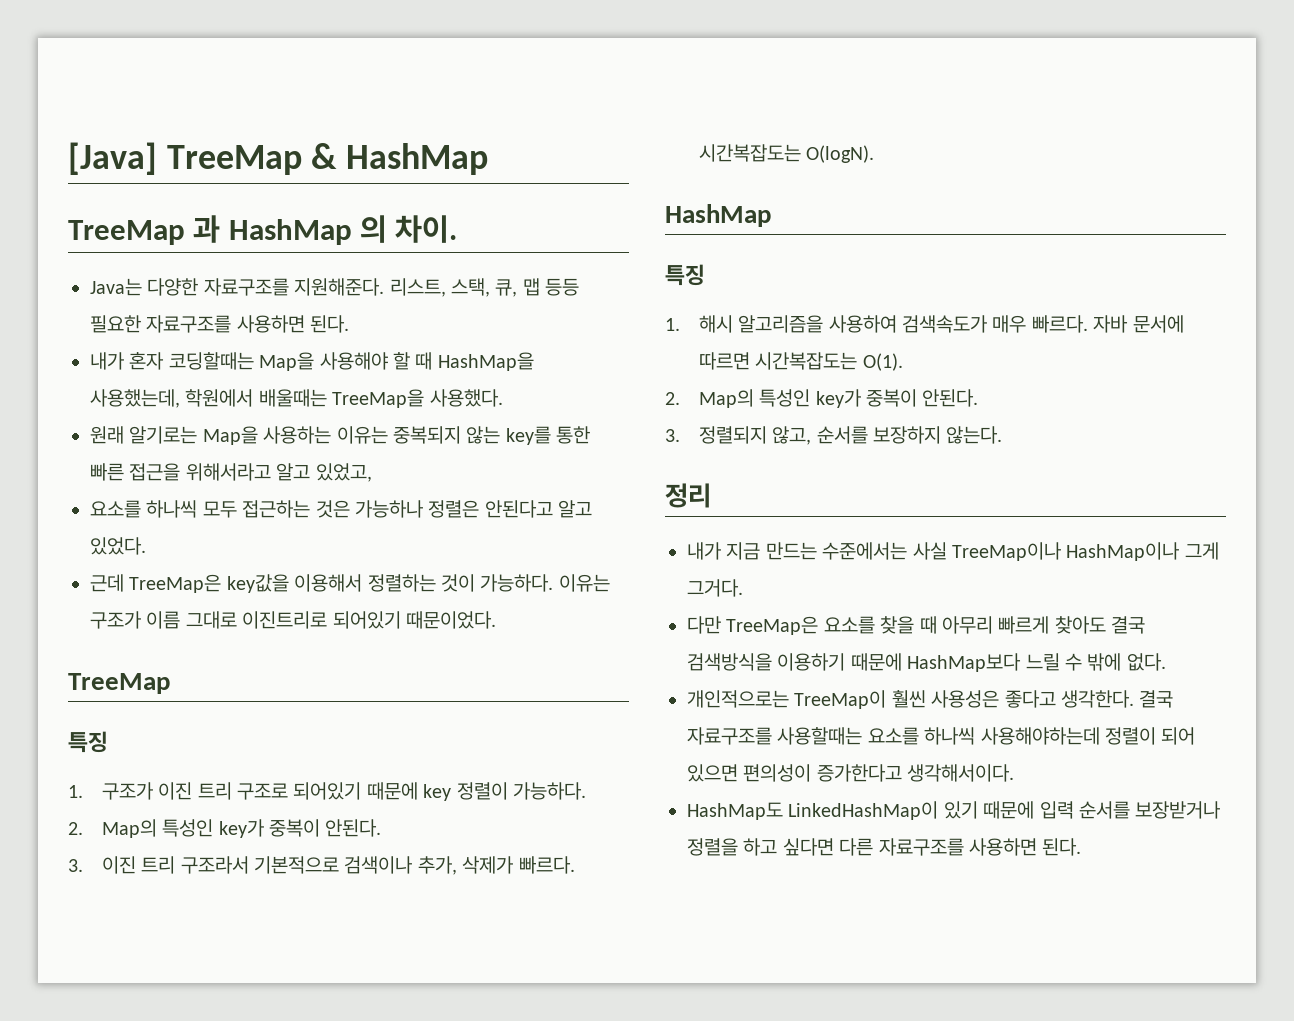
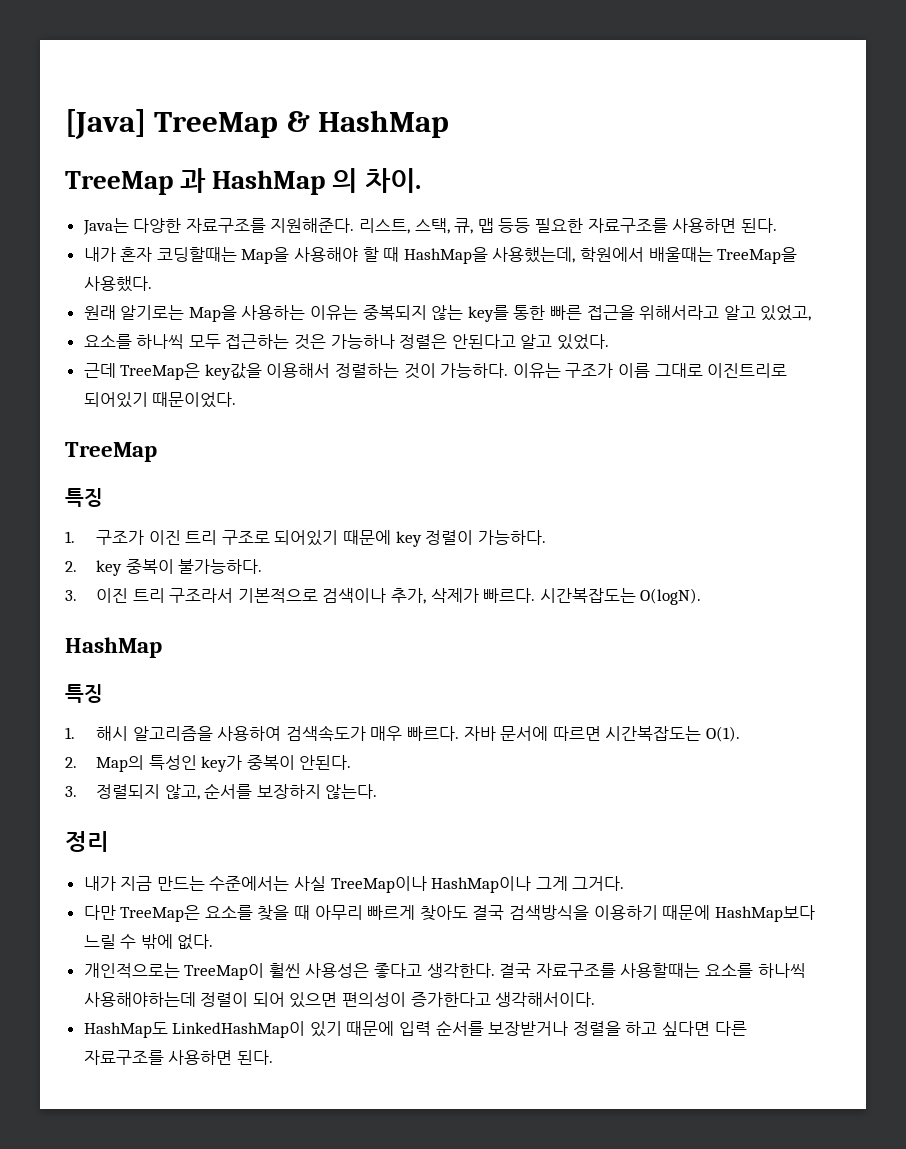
  1. 구조가 이진 트리 구조로 되어있기 때문에 key 정렬이 가능하다.
- 2. Map의 특성인 key가 중복이 안된다.
+ 2. key 중복이 불가능하다.

